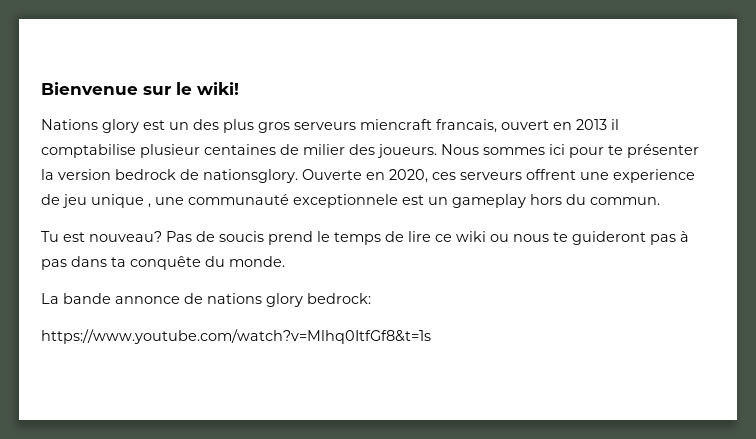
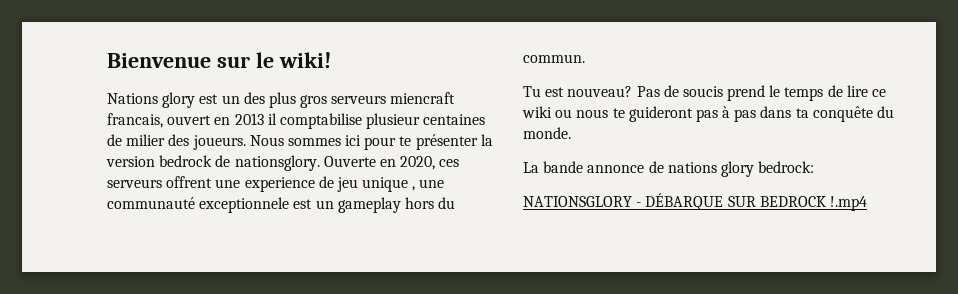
- https://www.youtube.com/watch?v=Mlhq0ItfGf8&t=1s
+ NATIONSGLORY - DÉBARQUE SUR BEDROCK !.mp4

